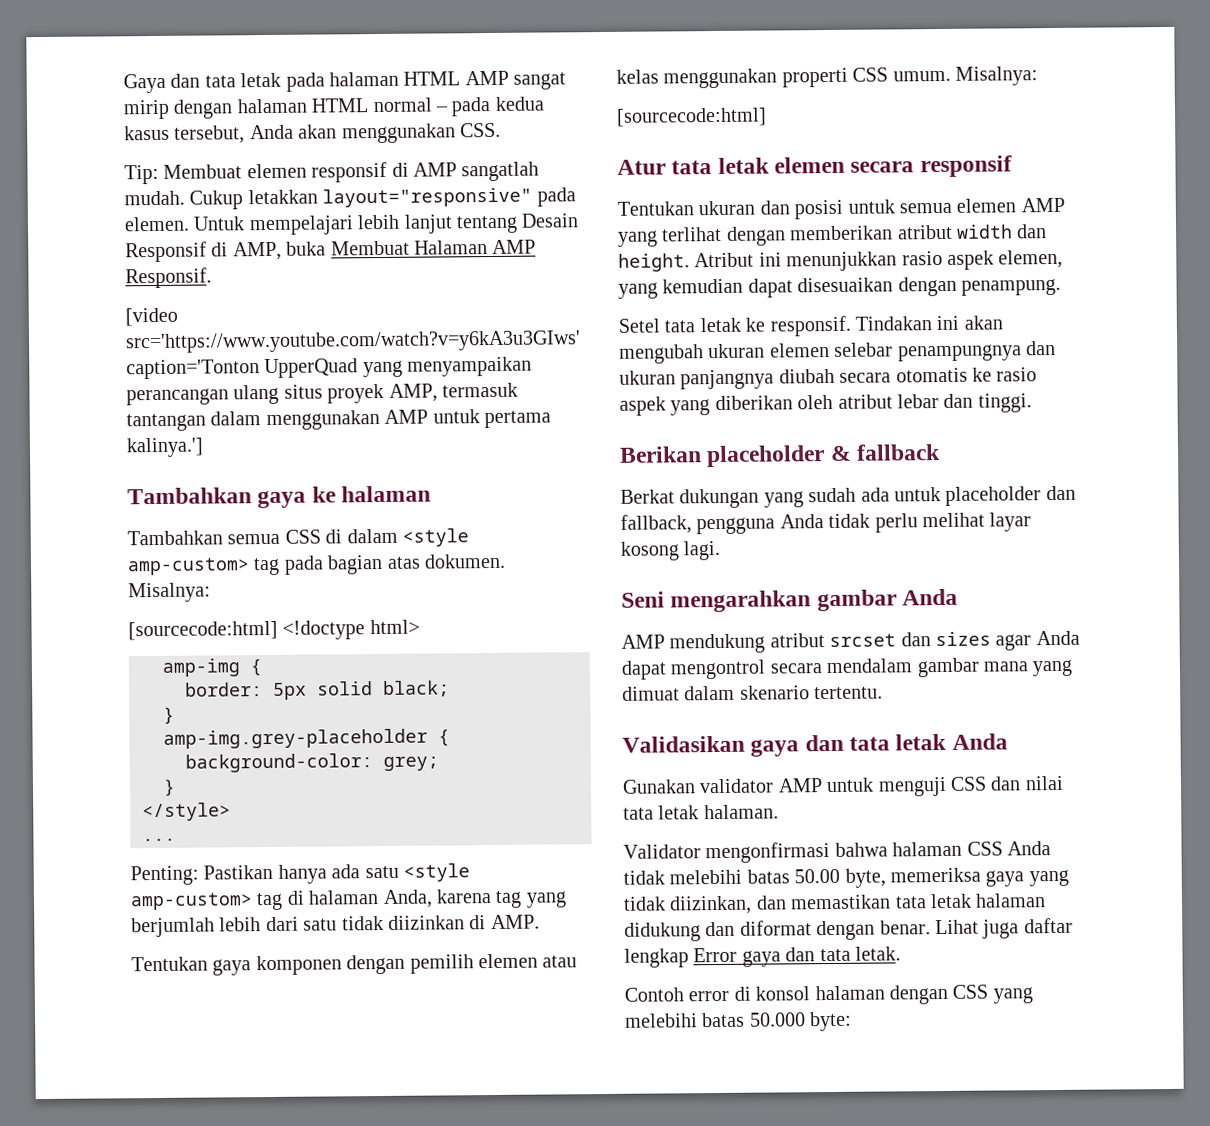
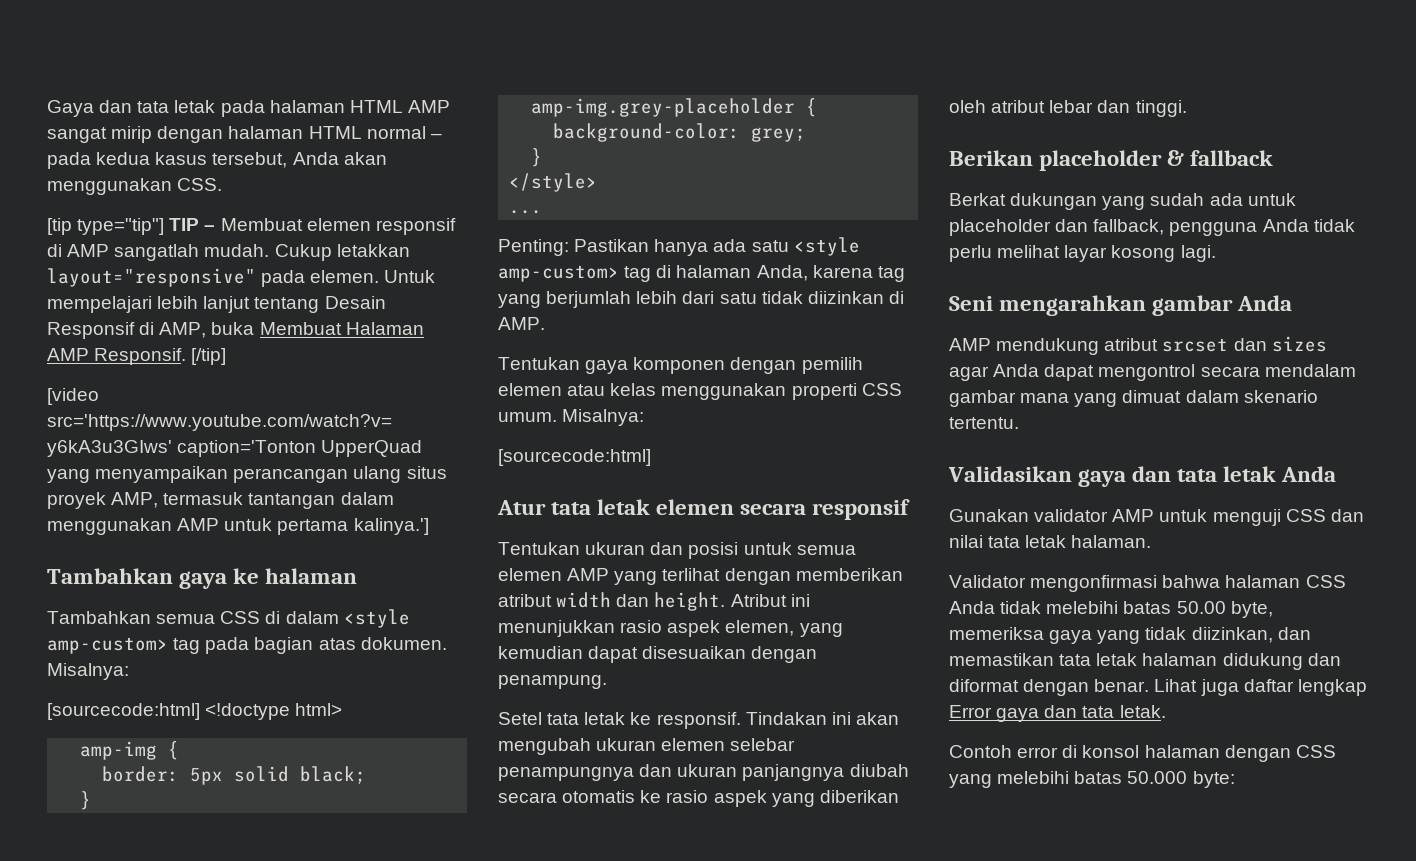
- Tip: Membuat elemen responsif di AMP sangatlah mudah.
+ [tip type="tip"] TIP – Membuat elemen responsif di AMP sangatlah mudah.
+ [/tip]

